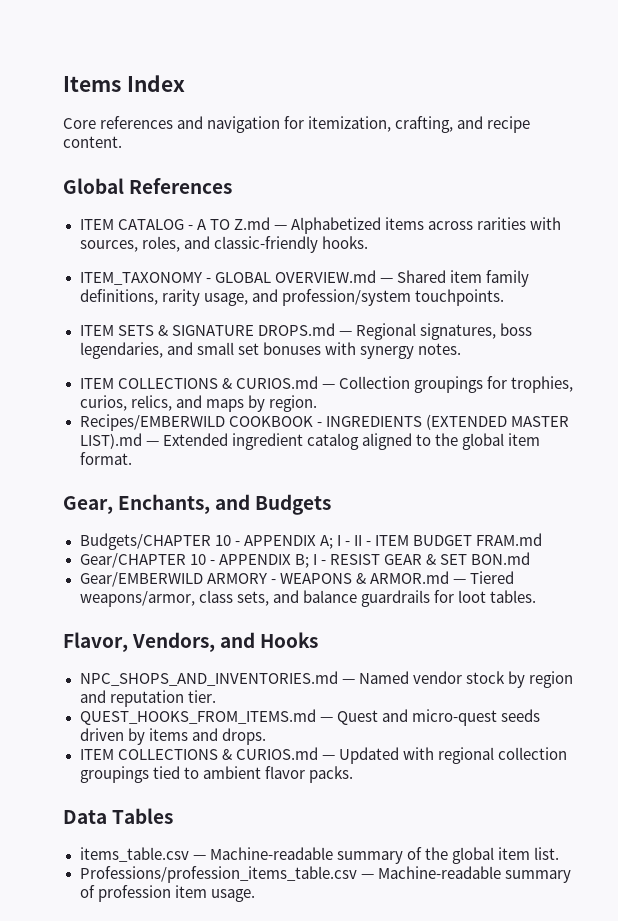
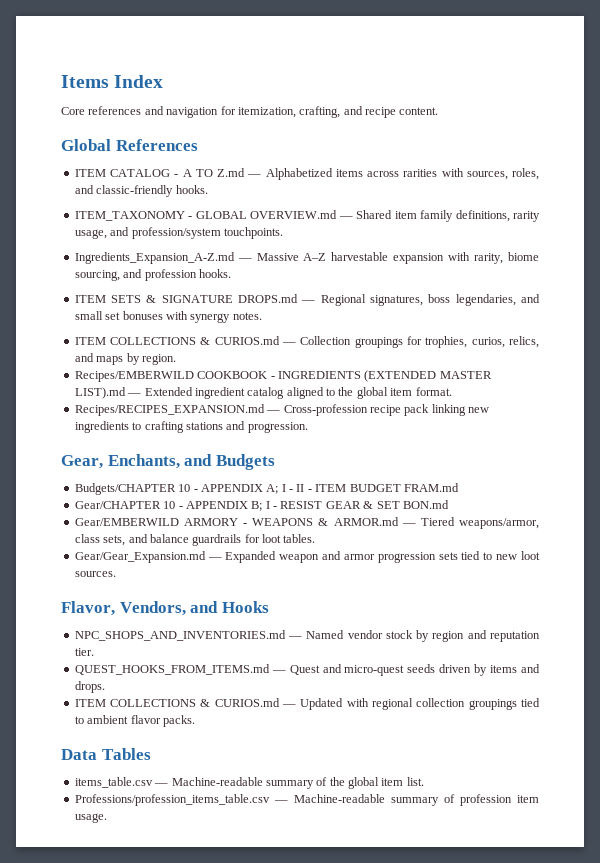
+ Ingredients_Expansion_A-Z.md — Massive A–Z harvestable expansion with rarity, biome sourcing, and profession hooks.
+ Recipes/RECIPES_EXPANSION.md — Cross-profession recipe pack linking new ingredients to crafting stations and progression.
+ Gear/Gear_Expansion.md — Expanded weapon and armor progression sets tied to new loot sources.

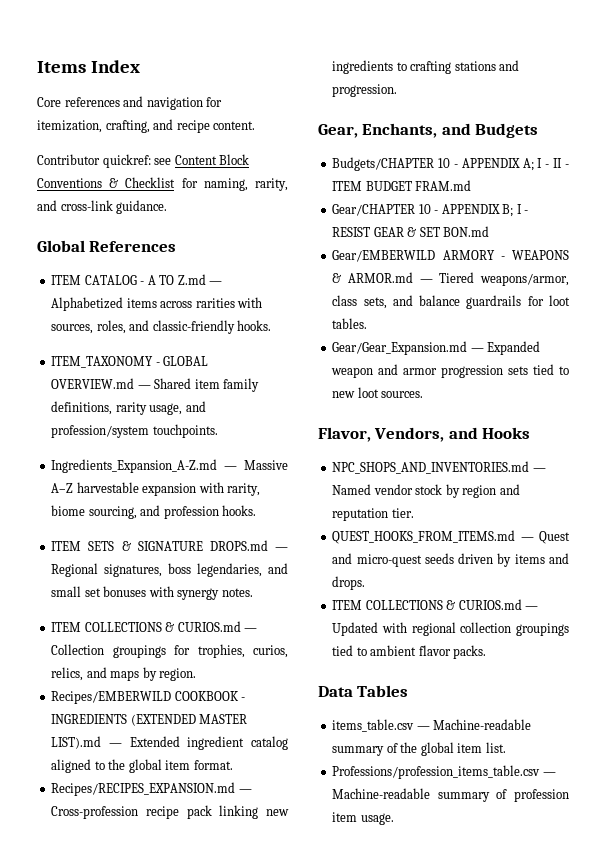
+ Contributor quickref: see Content Block Conventions & Checklist for naming, rarity, and cross-link guidance.

